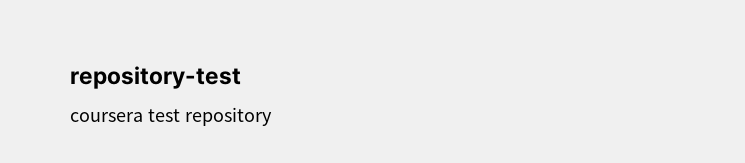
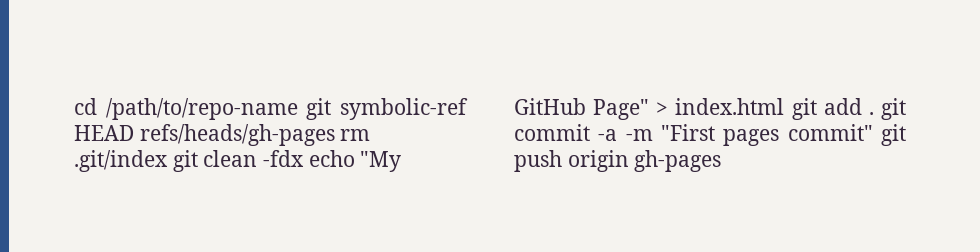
- repository-test
- coursera test repository
+ cd /path/to/repo-name git symbolic-ref HEAD refs/heads/gh-pages rm .git/index git clean -fdx echo "My GitHub Page" > index.html git add . git commit -a -m "First pages commit" git push origin gh-pages

